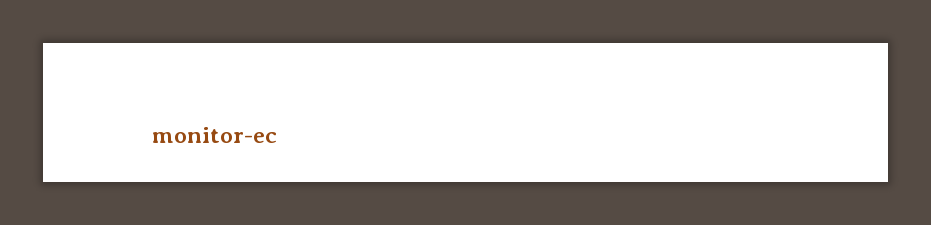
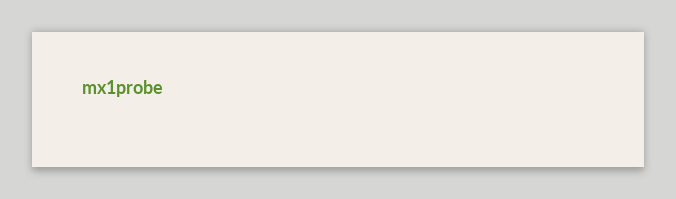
- monitor-ec
+ mx1probe

